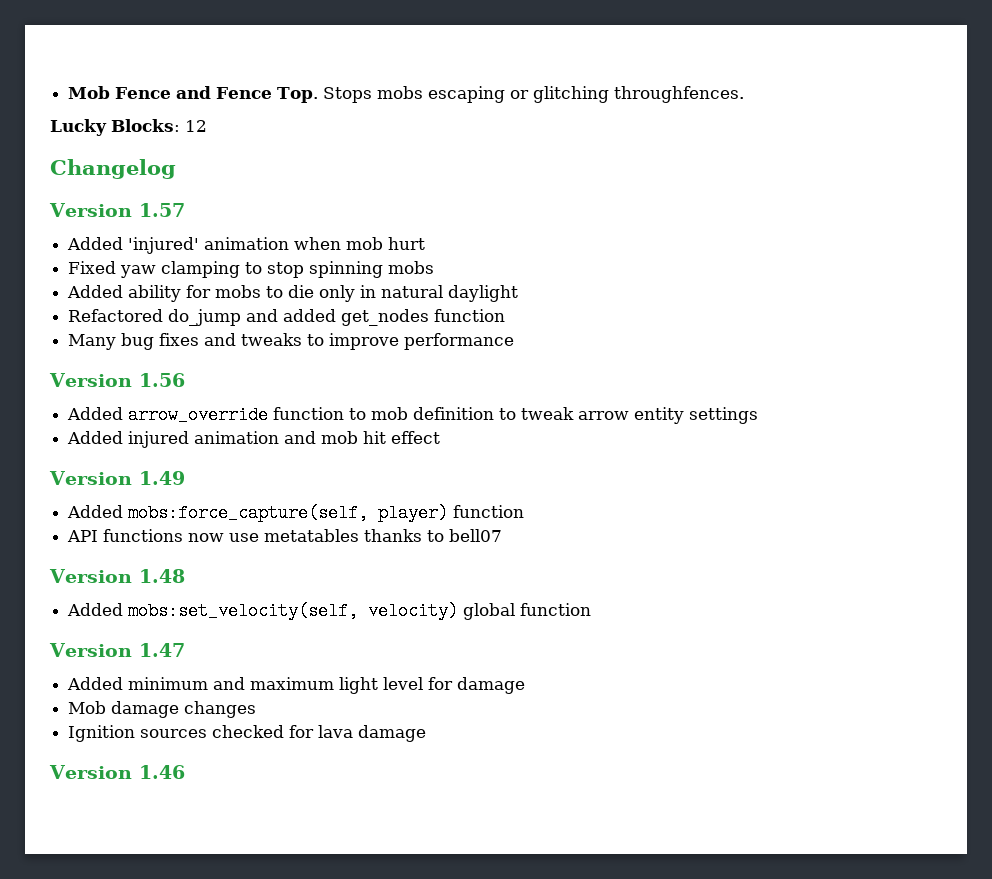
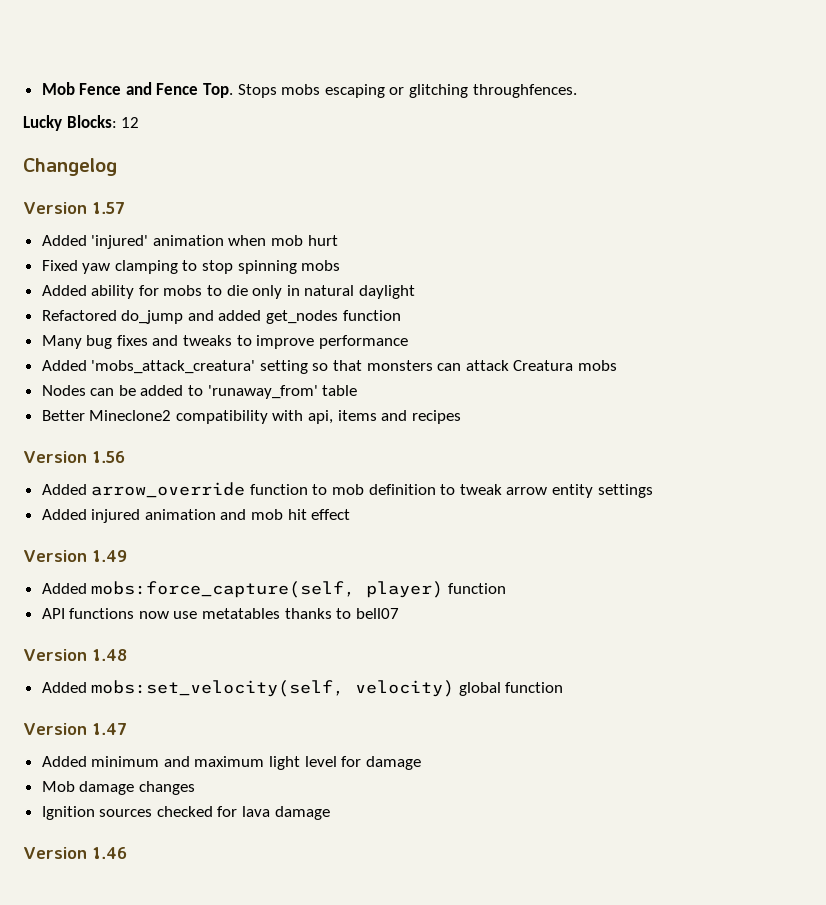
+ Added 'mobs_attack_creatura' setting so that monsters can attack Creatura mobs
+ Nodes can be added to 'runaway_from' table
+ Better Mineclone2 compatibility with api, items and recipes

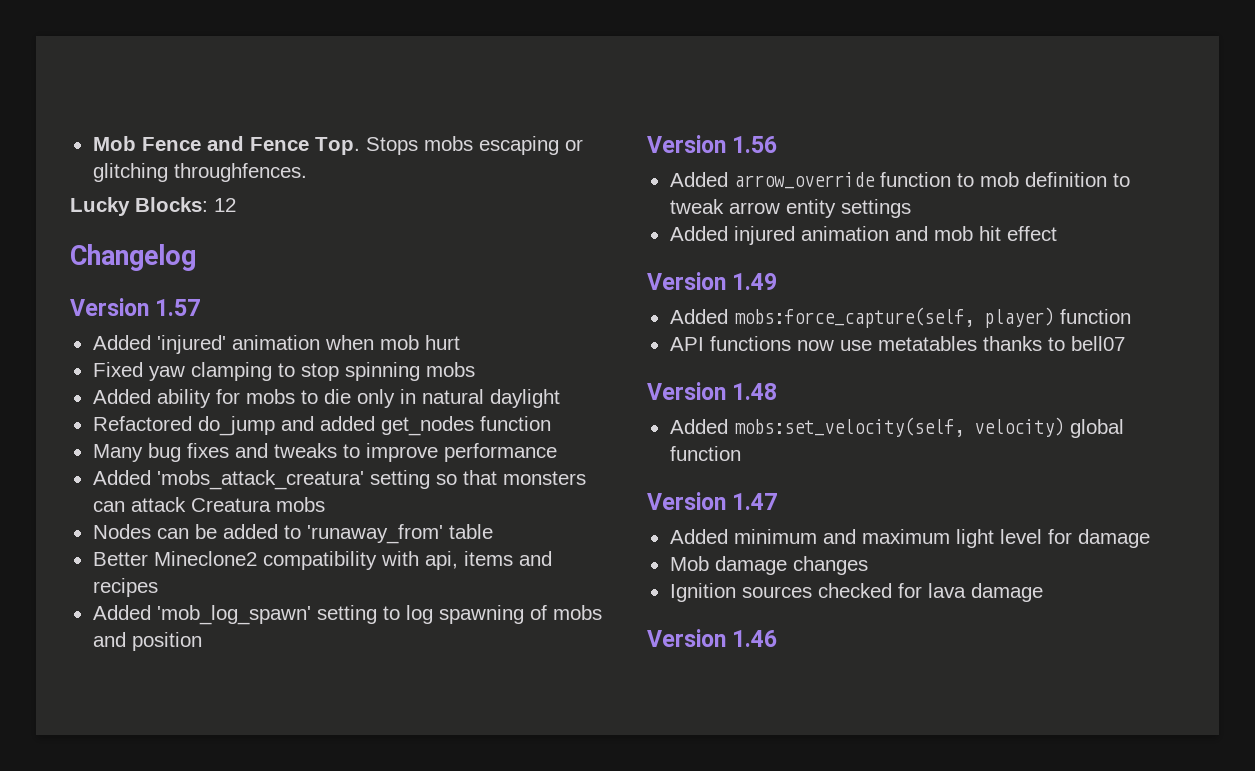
+ Added 'mob_log_spawn' setting to log spawning of mobs and position

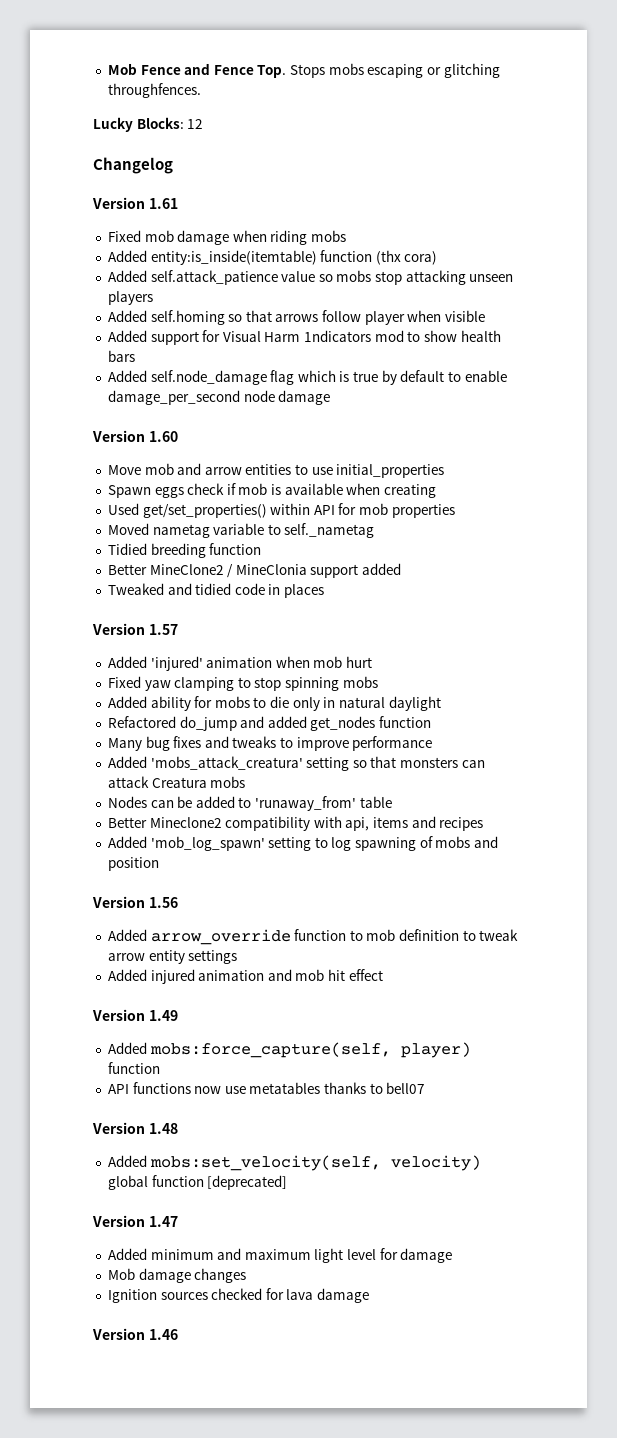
+ Version 1.61
+ Fixed mob damage when riding mobs
+ Added entity:is_inside(itemtable) function (thx cora)
+ Added self.attack_patience value so mobs stop attacking unseen players
+ Added self.homing so that arrows follow player when visible
+ Added support for Visual Harm 1ndicators mod to show health bars
+ Added self.node_damage flag which is true by default to enable damage_per_second node damage
+ Version 1.60
+ Move mob and arrow entities to use initial_properties
+ Spawn eggs check if mob is available when creating
+ Used get/set_properties() within API for mob properties
+ Moved nametag variable to self._nametag
+ Tidied breeding function
+ Better MineClone2 / MineClonia support added
+ Tweaked and tidied code in places
- Added mobs:set_velocity(self, velocity) global function
+ Added mobs:set_velocity(self, velocity) global function [deprecated]

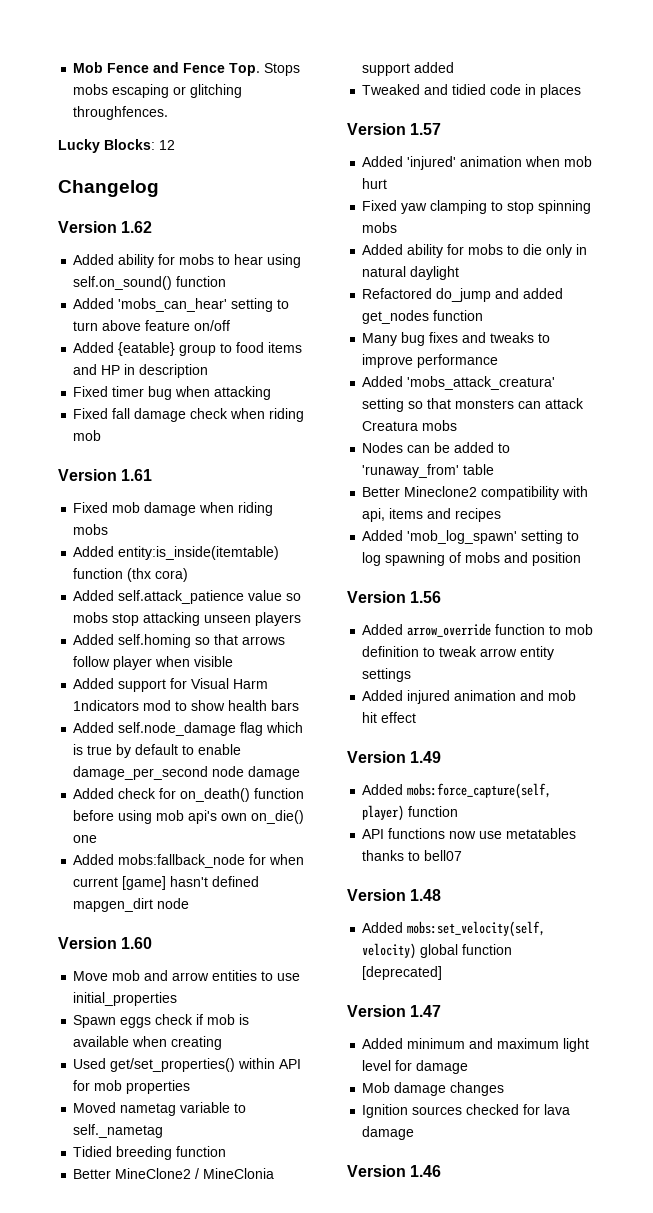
+ Version 1.62
+ Added ability for mobs to hear using self.on_sound() function
+ Added 'mobs_can_hear' setting to turn above feature on/off
+ Added {eatable} group to food items and HP in description
+ Fixed timer bug when attacking
+ Fixed fall damage check when riding mob
+ Added check for on_death() function before using mob api's own on_die() one
+ Added mobs:fallback_node for when current [game] hasn't defined mapgen_dirt node

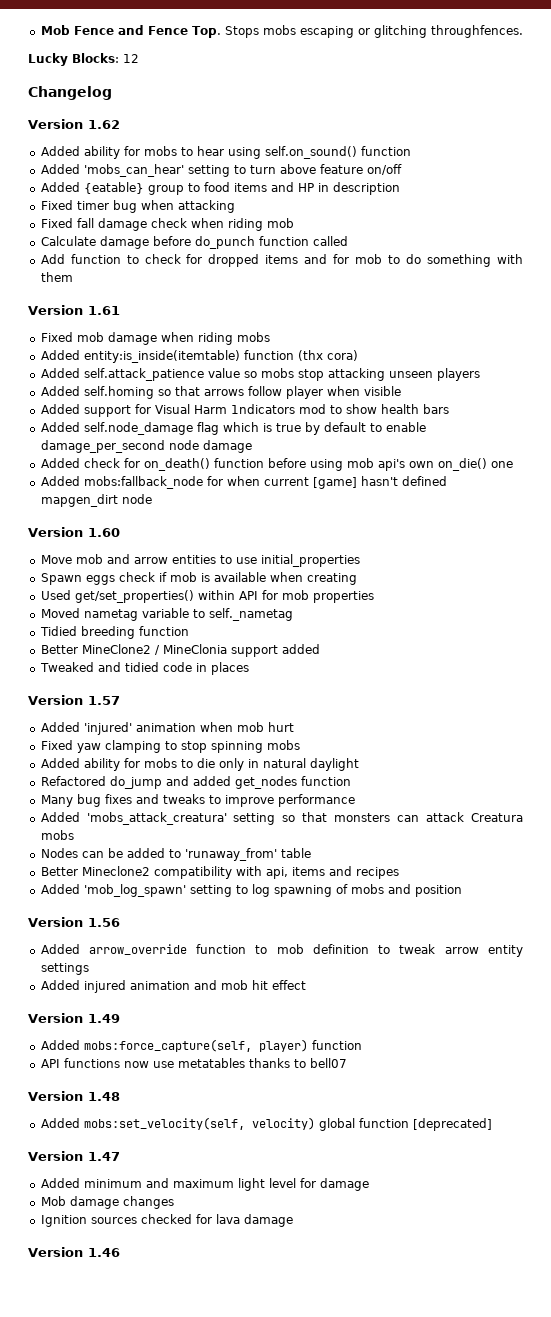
+ Calculate damage before do_punch function called
+ Add function to check for dropped items and for mob to do something with them

